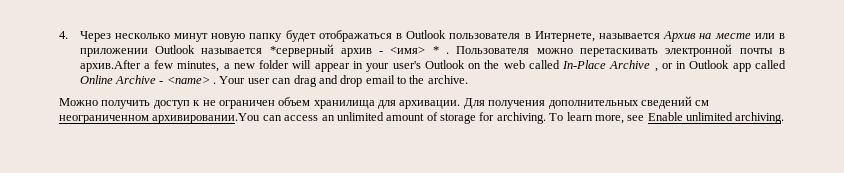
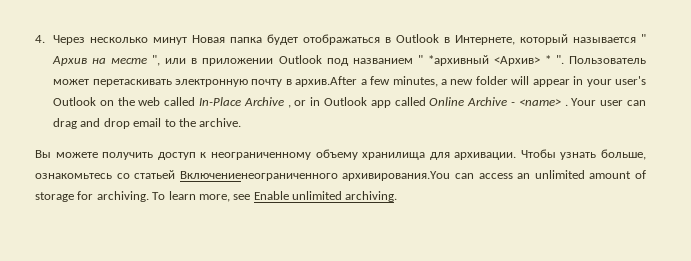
- 4. Через несколько минут новую папку будет отображаться в Outlook пользователя в Интернете, называется Архив на месте или в приложении Outlook называется *серверный архив - <имя> * . Пользователя можно перетаскивать электронной почты в архив.After a few minutes, a new folder will appear in your user's Outlook on the web called In-Place Archive , or in Outlook app called Online Archive - <name> .
+ 4. Через несколько минут Новая папка будет отображаться в Outlook в Интернете, который называется " Архив на месте ", или в приложении Outlook под названием " *архивный <Архив> * ". Пользователь может перетаскивать электронную почту в архив.After a few minutes, a new folder will appear in your user's Outlook on the web called In-Place Archive , or in Outlook app called Online Archive - <name> .
- Можно получить доступ к не ограничен объем хранилища для архивации. Для получения дополнительных сведений см неограниченном архивировании.You can access an unlimited amount of storage for archiving.
+ Вы можете получить доступ к неограниченному объему хранилища для архивации. Чтобы узнать больше, ознакомьтесь со статьей Включениенеограниченного архивирования.You can access an unlimited amount of storage for archiving.

